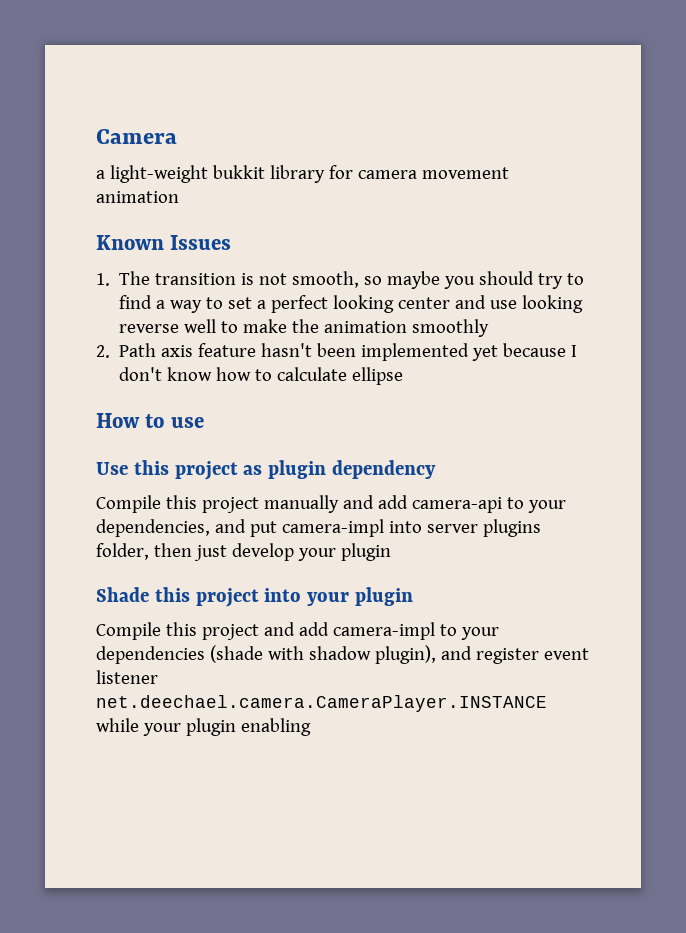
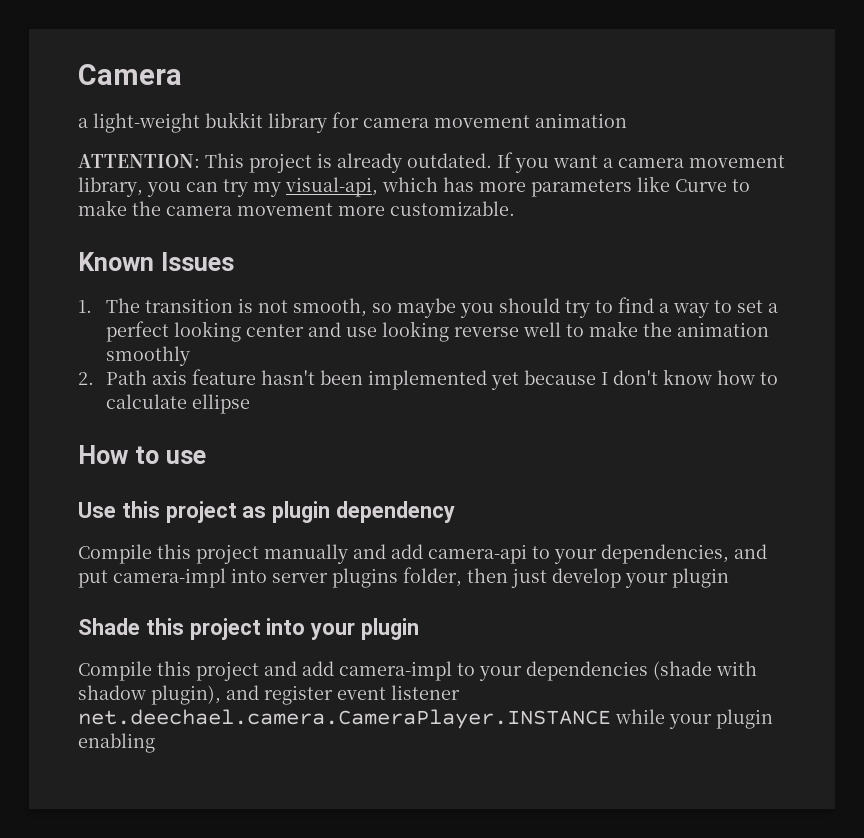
+ ATTENTION: This project is already outdated. If you want a camera movement library, you can try my visual-api, which has more parameters like Curve to make the camera movement more customizable.

